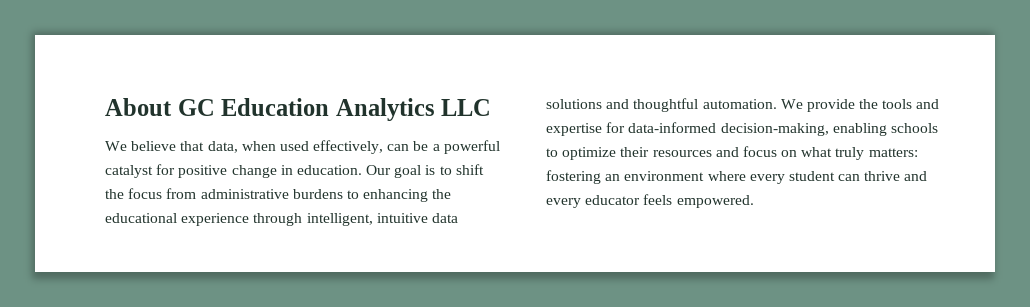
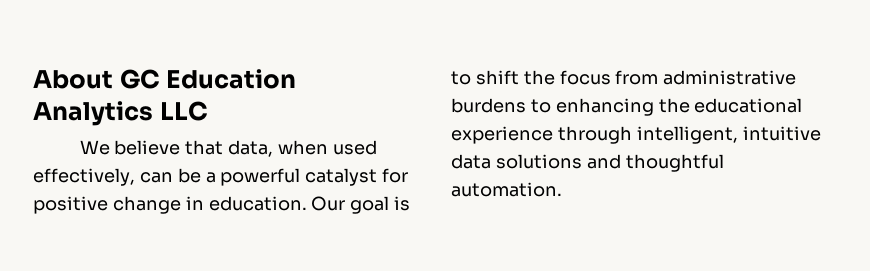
- We provide the tools and expertise for data-informed decision-making, enabling schools to optimize their resources and focus on what truly matters: fostering an environment where every student can thrive and every educator feels empowered.

